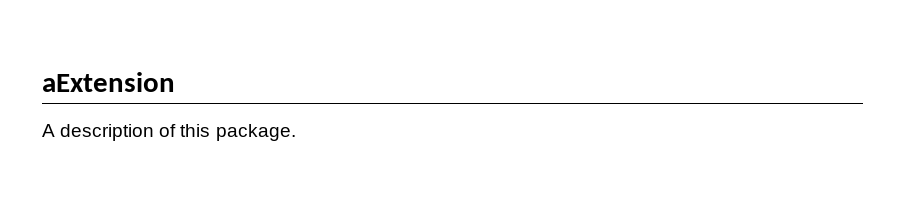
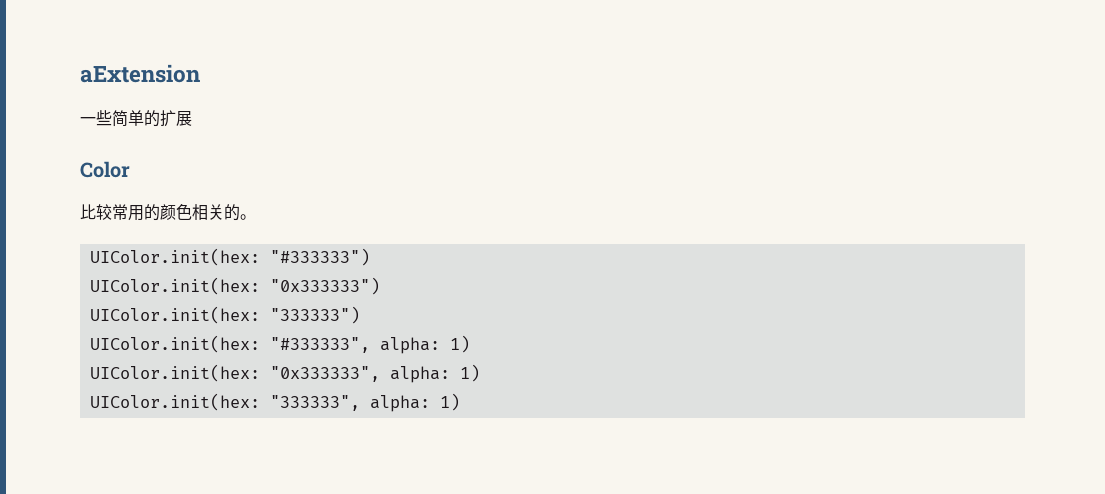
- A description of this package.
+ 一些简单的扩展
+ Color
+ 比较常用的颜色相关的。
+ UIColor.init(hex: "#333333")
+ UIColor.init(hex: "0x333333")
+ UIColor.init(hex: "333333")
+ UIColor.init(hex: "#333333", alpha: 1)
+ UIColor.init(hex: "0x333333", alpha: 1)
+ UIColor.init(hex: "333333", alpha: 1)

